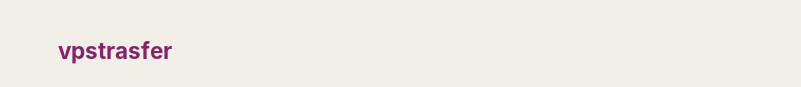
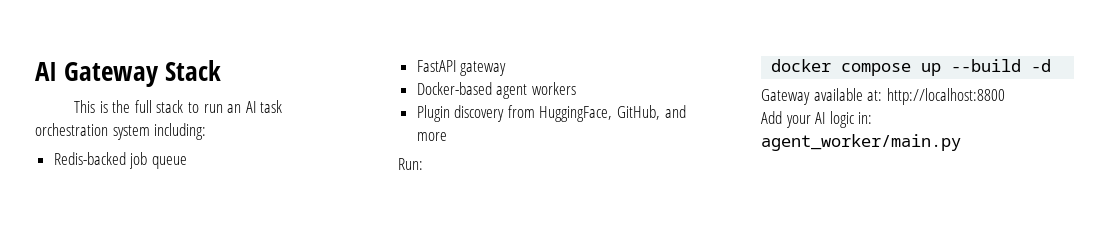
- vpstrasfer
+ AI Gateway Stack
+ This is the full stack to run an AI task orchestration system including:
+ Redis-backed job queue
+ FastAPI gateway
+ Docker-based agent workers
+ Plugin discovery from HuggingFace, GitHub, and more
+ Run:
+ docker compose up --build -d
+ Gateway available at: http://localhost:8800
+ Add your AI logic in: agent_worker/main.py

